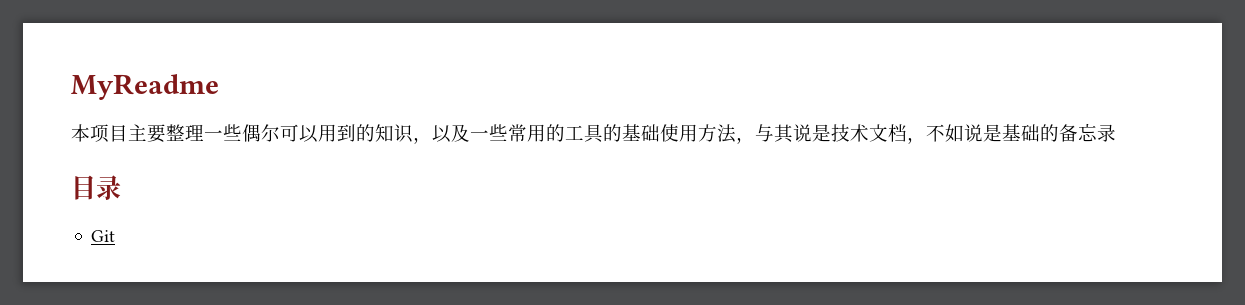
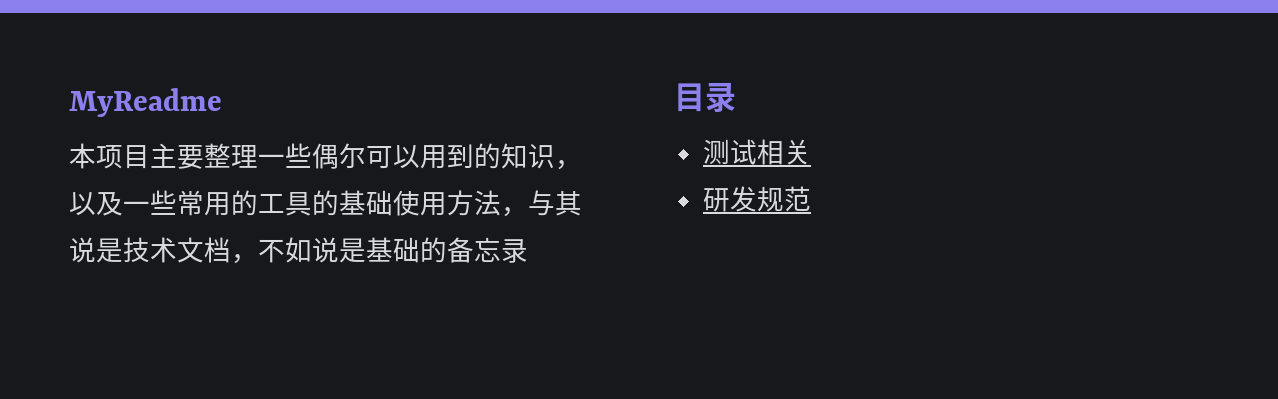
- Git
+ 测试相关
+ 研发规范

